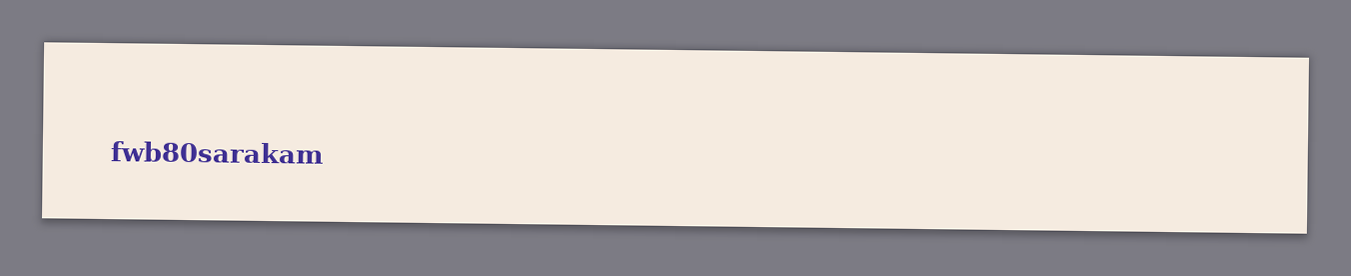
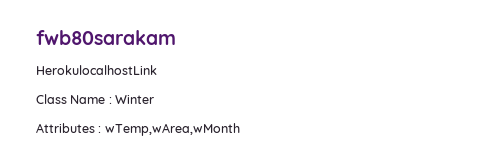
+ HerokulocalhostLink
+ Class Name : Winter
+ Attributes : wTemp,wArea,wMonth

